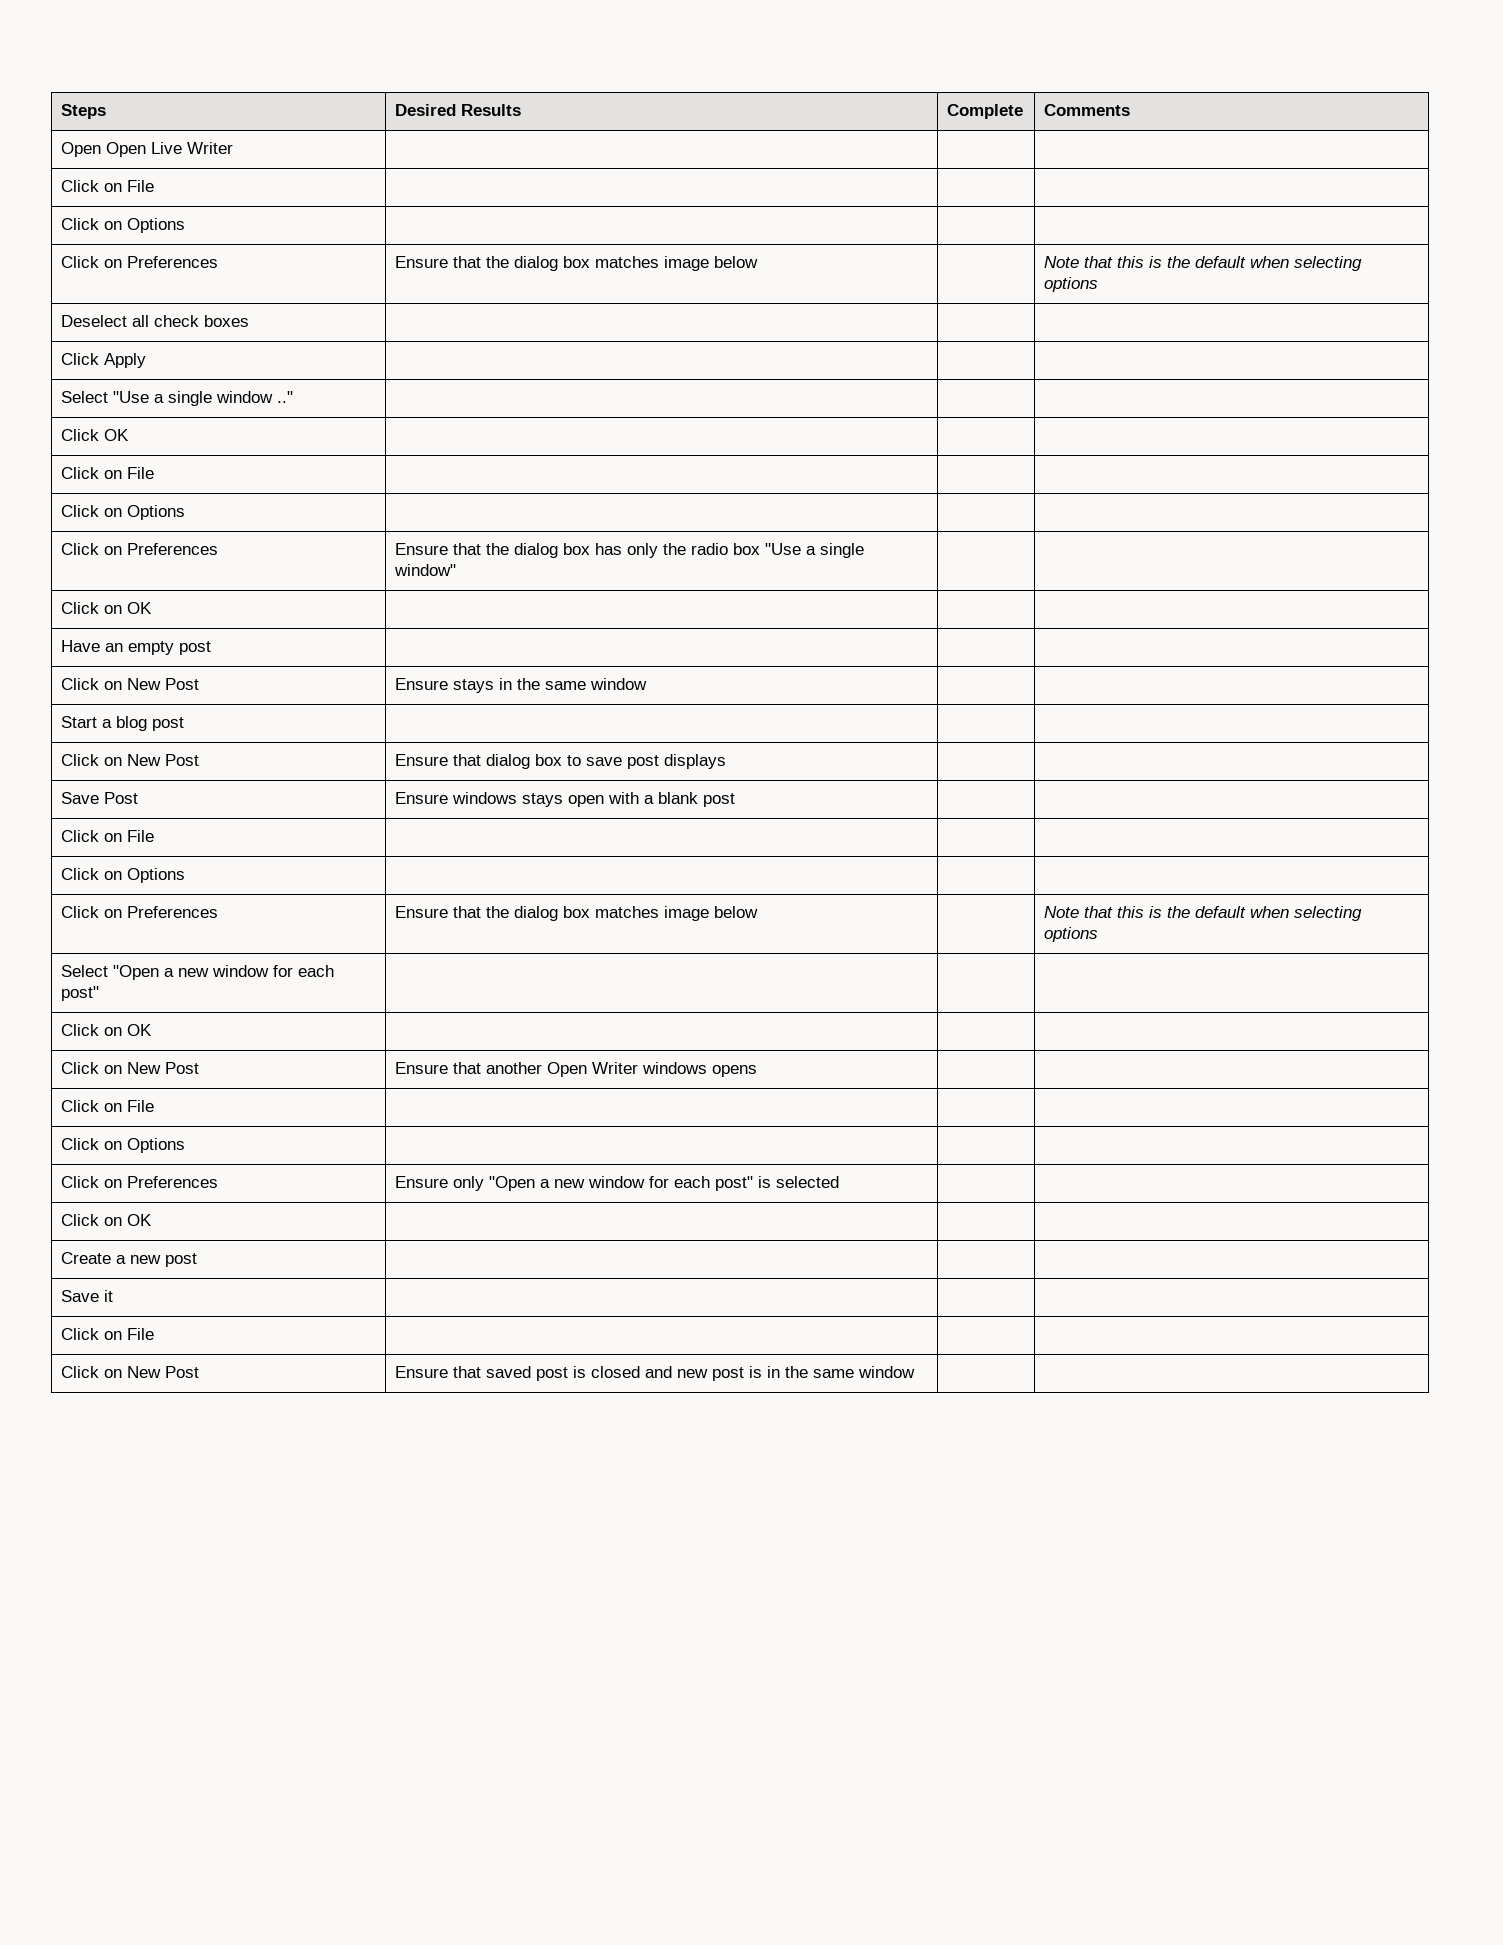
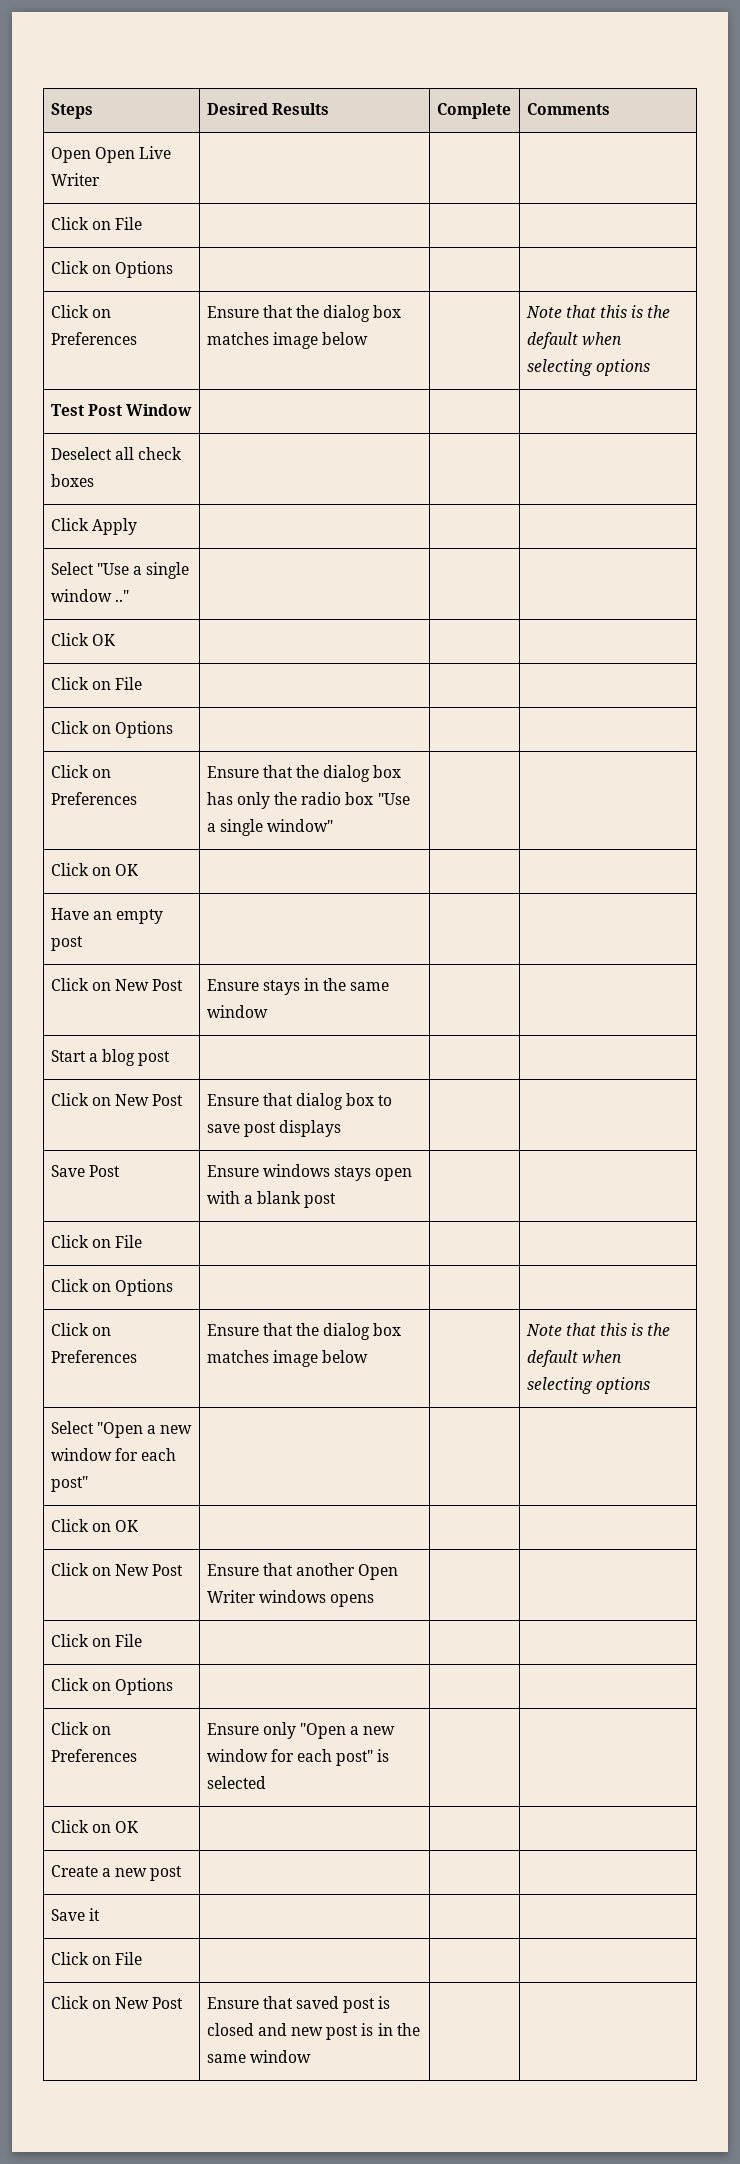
+ Test Post Window | | |

